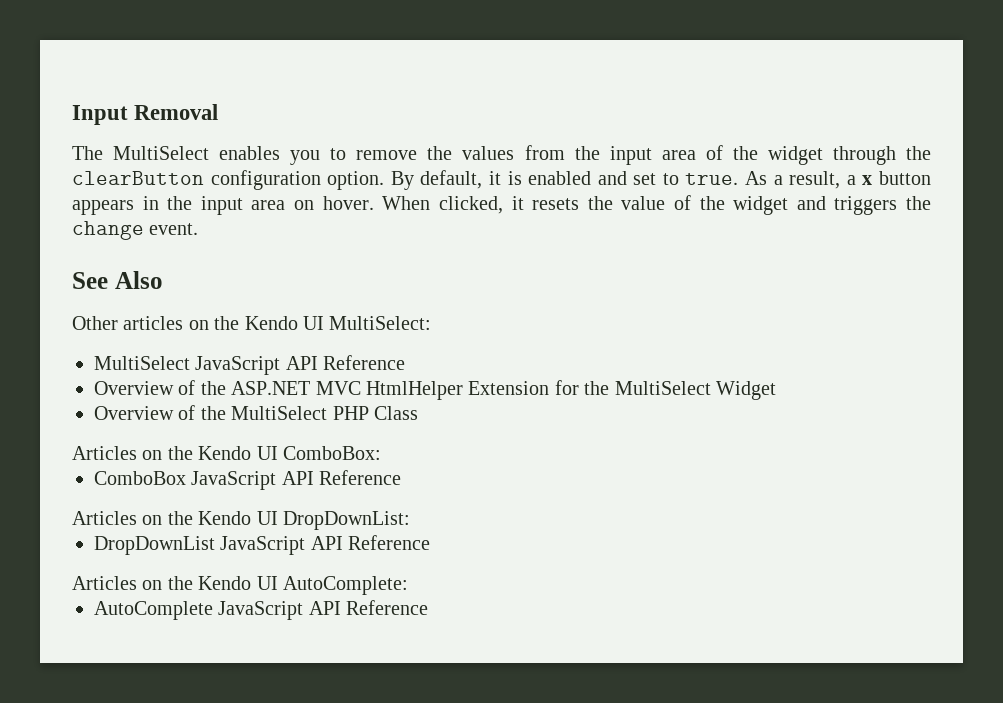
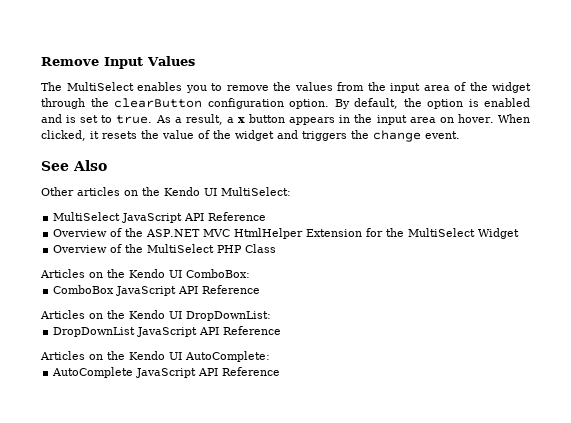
- Input Removal
+ Remove Input Values
- By default, it is enabled and set to true.
+ By default, the option is enabled and is set to true.

